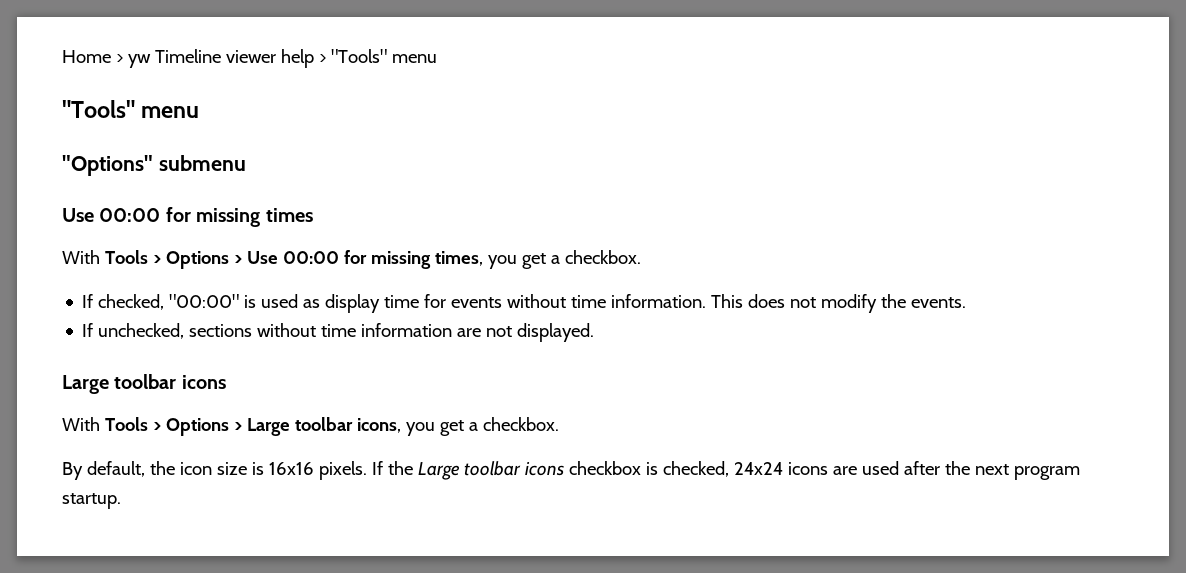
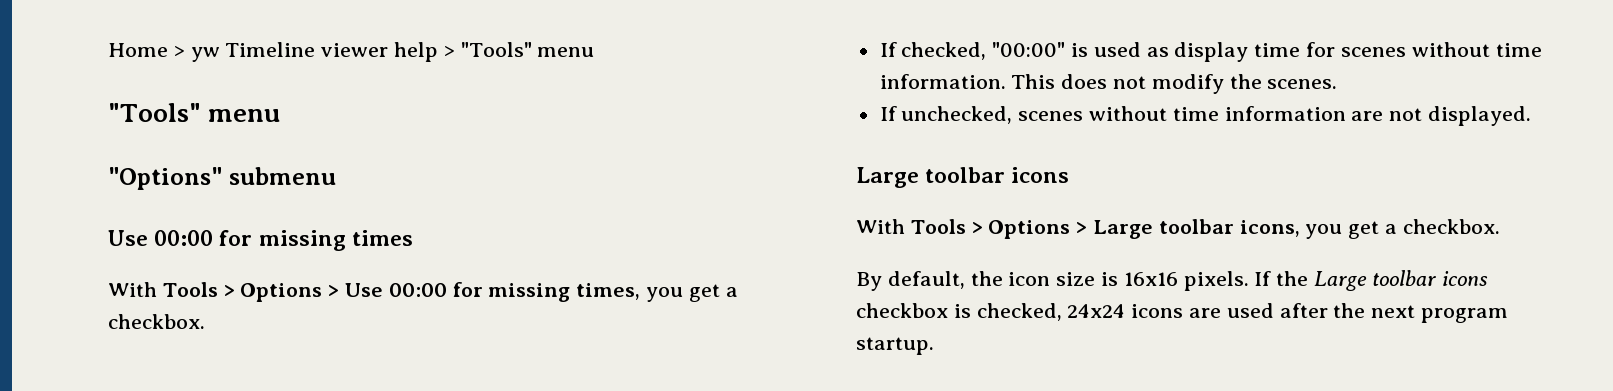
- If checked, "00:00" is used as display time for events without time information.
+ If checked, "00:00" is used as display time for scenes without time information.
- This does not modify the events.
+ This does not modify the scenes.
- If unchecked, sections without time information are not displayed.
+ If unchecked, scenes without time information are not displayed.

